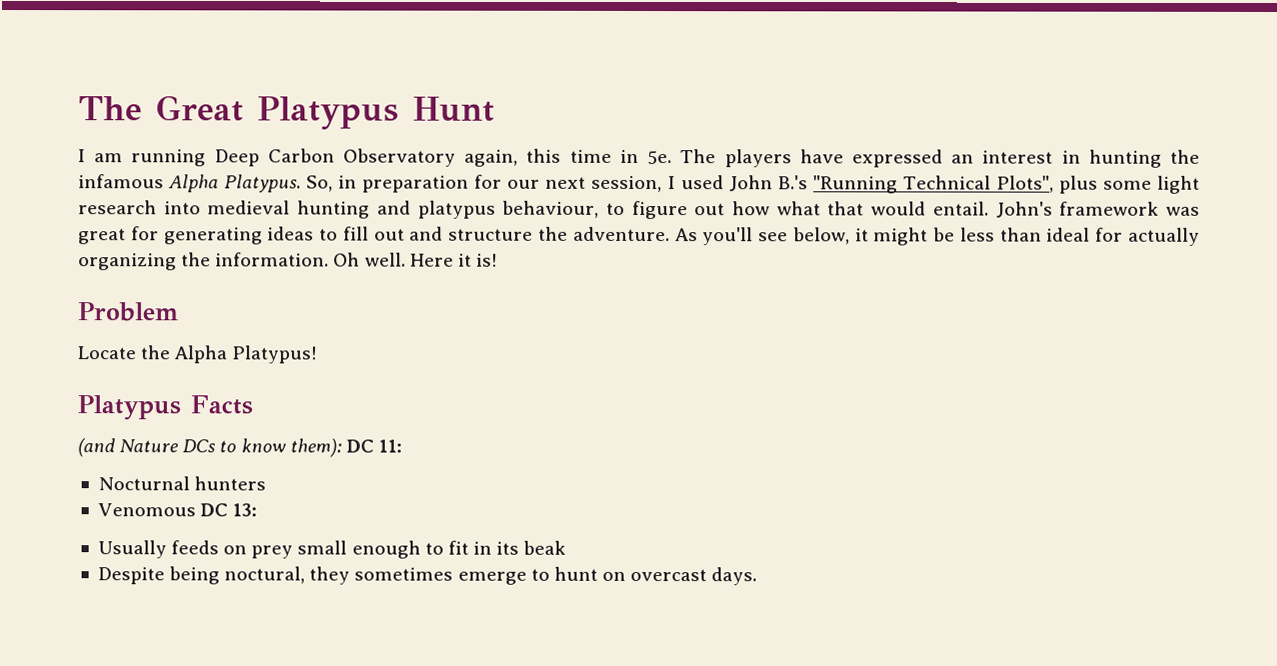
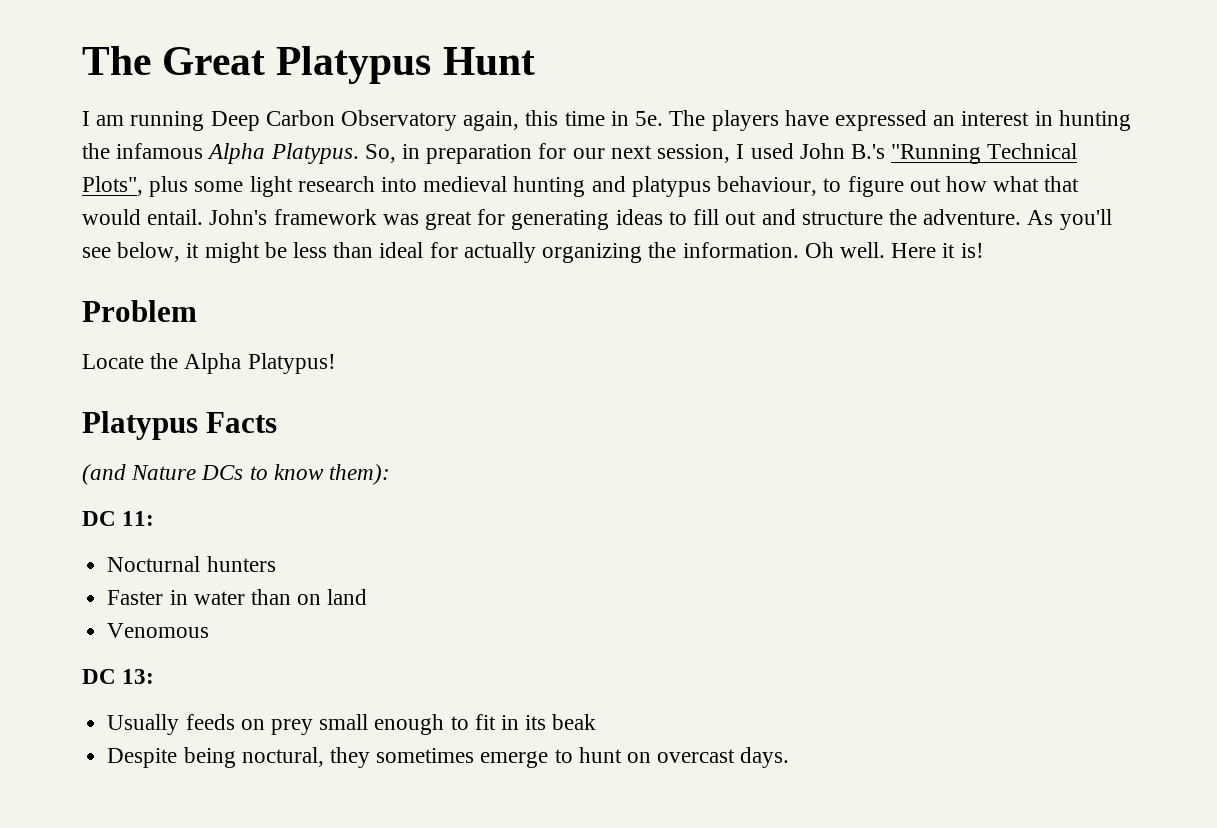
- (and Nature DCs to know them): DC 11:
+ (and Nature DCs to know them):
+ DC 11:
+ Faster in water than on land
- Venomous DC 13:
+ Venomous
+ DC 13:

